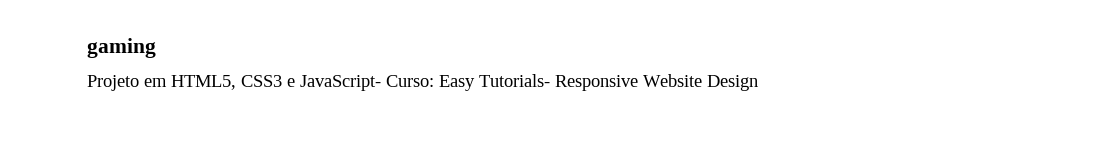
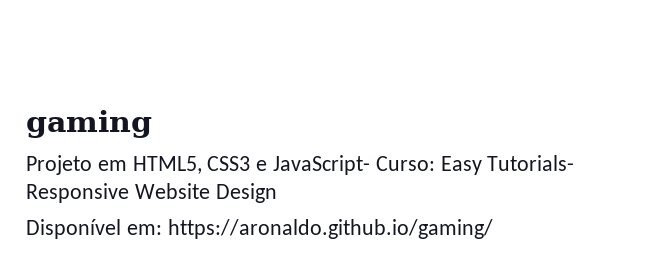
+ Disponível em: https://aronaldo.github.io/gaming/

